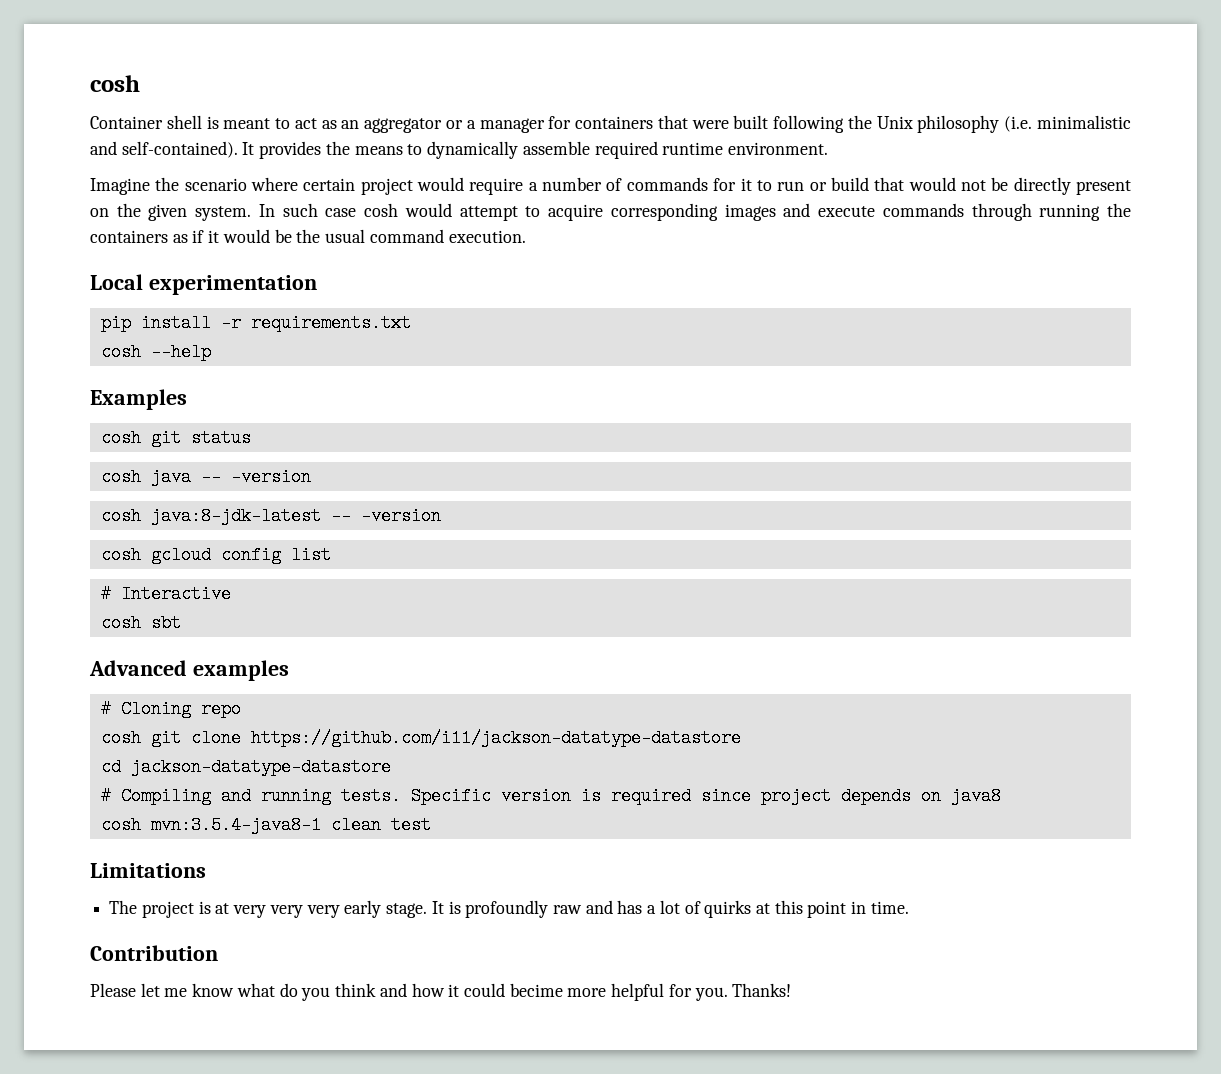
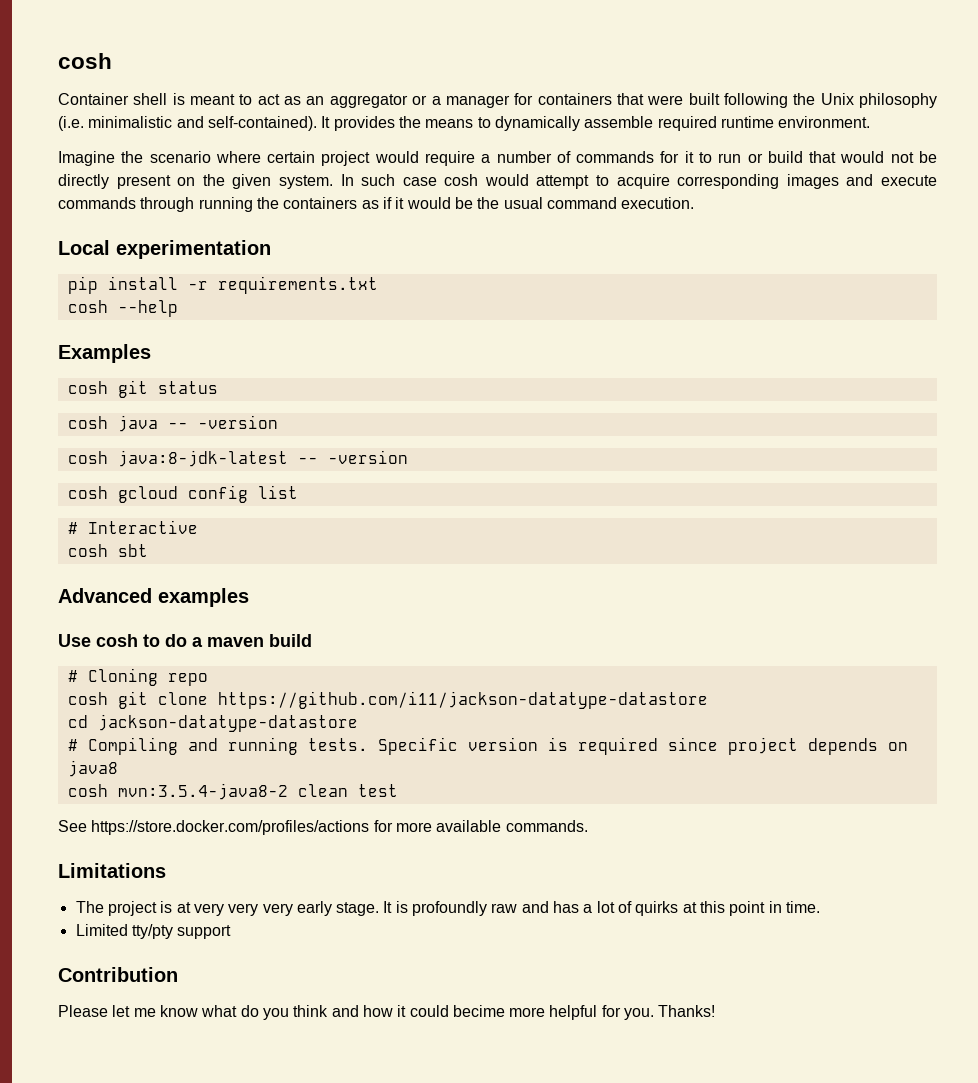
+ Use cosh to do a maven build
- cosh mvn:3.5.4-java8-1 clean test
+ cosh mvn:3.5.4-java8-2 clean test
+ See https://store.docker.com/profiles/actions for more available commands.
+ Limited tty/pty support

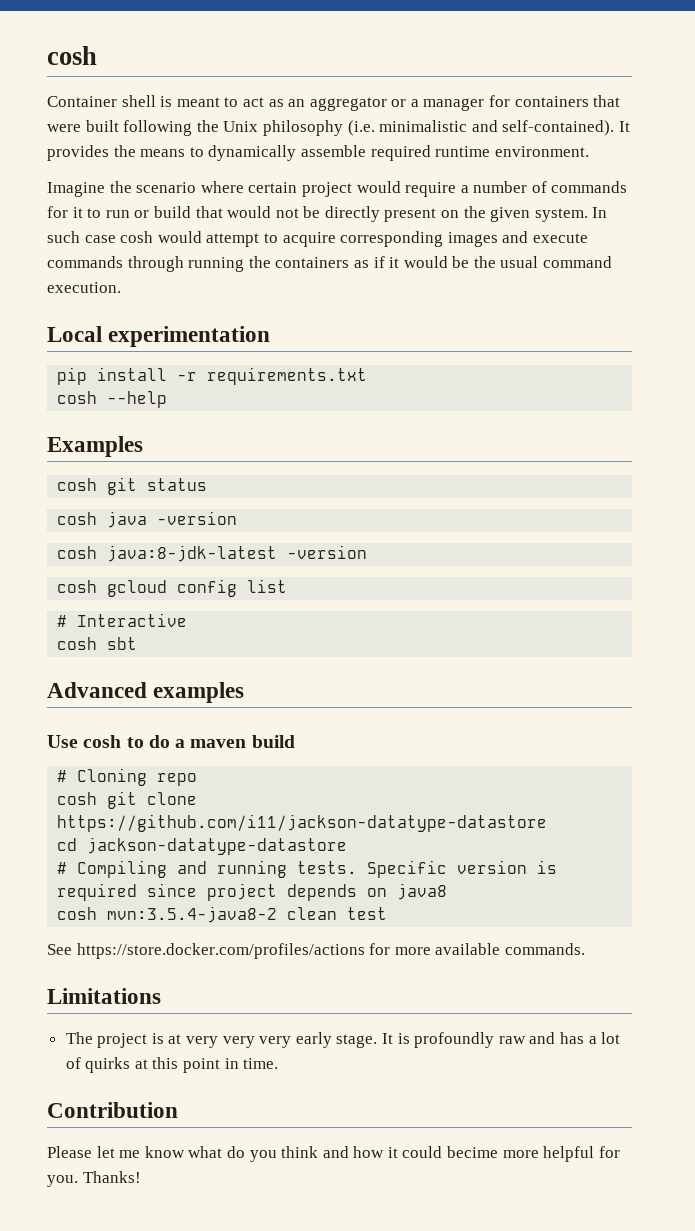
- cosh java -- -version
+ cosh java -version
- cosh java:8-jdk-latest -- -version
+ cosh java:8-jdk-latest -version
- Limited tty/pty support

